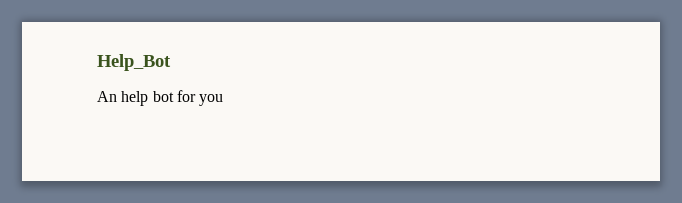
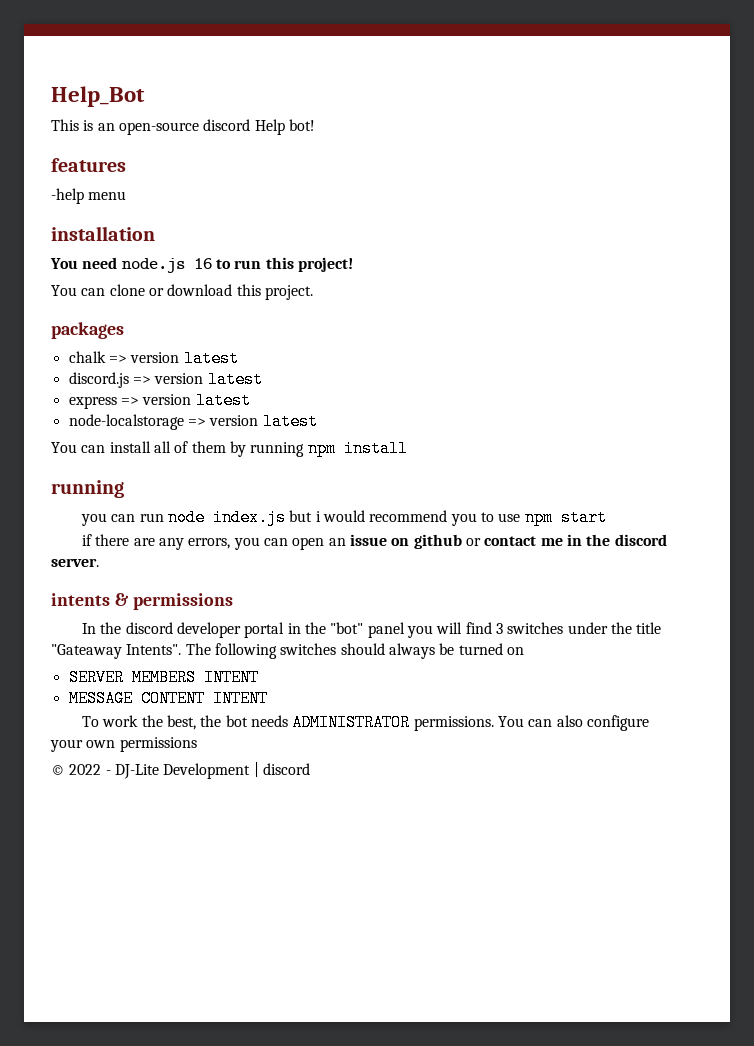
- An help bot for you
+ This is an open-source discord Help bot!
+ features
+ -help menu
+ installation
+ You need node.js 16 to run this project!
+ You can clone or download this project.
+ packages
+ chalk => version latest
+ discord.js => version latest
+ express => version latest
+ node-localstorage => version latest
+ You can install all of them by running npm install
+ running
+ you can run node index.js but i would recommend you to use npm start
+ if there are any errors, you can open an issue on github or contact me in the discord server.
+ intents & permissions
+ In the discord developer portal in the "bot" panel you will find 3 switches under the title "Gateaway Intents". The following switches should always be turned on
+ SERVER MEMBERS INTENT
+ MESSAGE CONTENT INTENT
+ To work the best, the bot needs ADMINISTRATOR permissions. You can also configure your own permissions
+ © 2022 - DJ-Lite Development | discord

